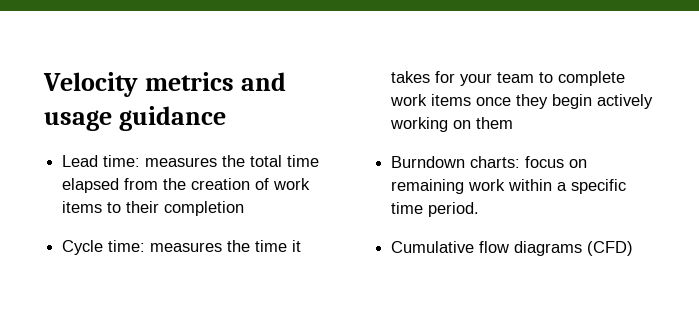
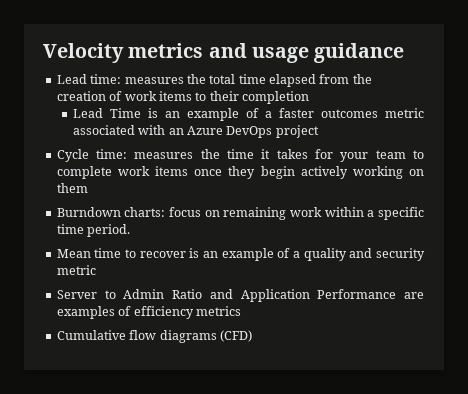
+ Lead Time is an example of a faster outcomes metric associated with an Azure DevOps project
+ Mean time to recover is an example of a quality and security metric
+ Server to Admin Ratio and Application Performance are examples of efficiency metrics

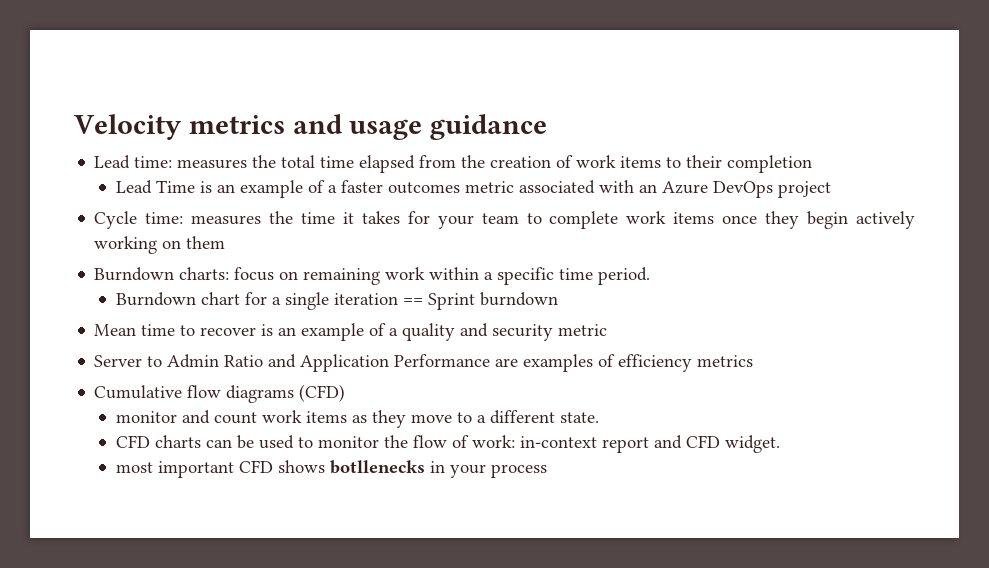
+ Burndown chart for a single iteration == Sprint burndown
+ monitor and count work items as they move to a different state.
+ CFD charts can be used to monitor the flow of work: in-context report and CFD widget.
+ most important CFD shows botllenecks in your process

